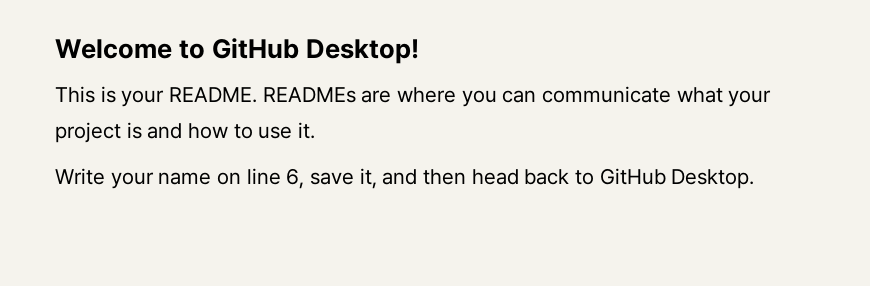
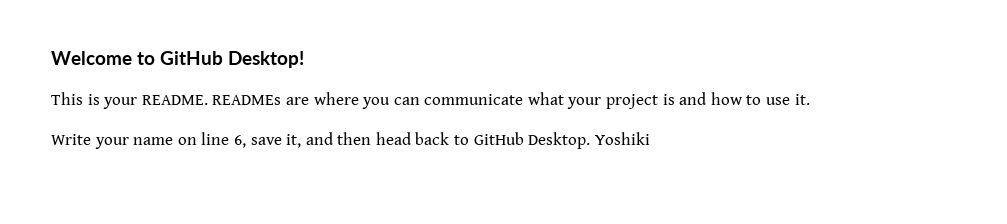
+ Yoshiki

